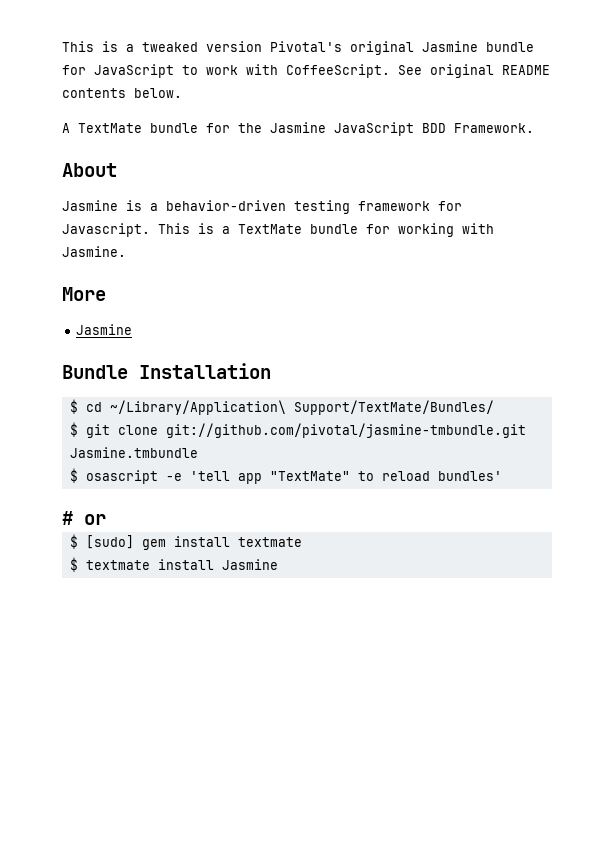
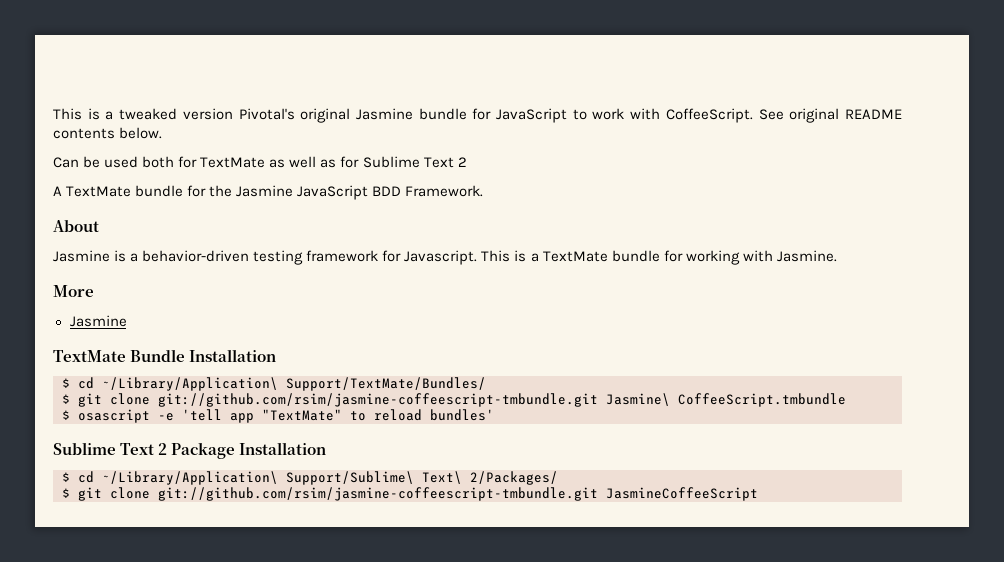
+ Can be used both for TextMate as well as for Sublime Text 2
- Bundle Installation
+ TextMate Bundle Installation
- $ git clone git://github.com/pivotal/jasmine-tmbundle.git Jasmine.tmbundle
+ $ git clone git://github.com/rsim/jasmine-coffeescript-tmbundle.git Jasmine\ CoffeeScript.tmbundle
- # or
- $ [sudo] gem install textmate
- $ textmate install Jasmine
+ Sublime Text 2 Package Installation
+ $ cd ~/Library/Application\ Support/Sublime\ Text\ 2/Packages/
+ $ git clone git://github.com/rsim/jasmine-coffeescript-tmbundle.git JasmineCoffeeScript

